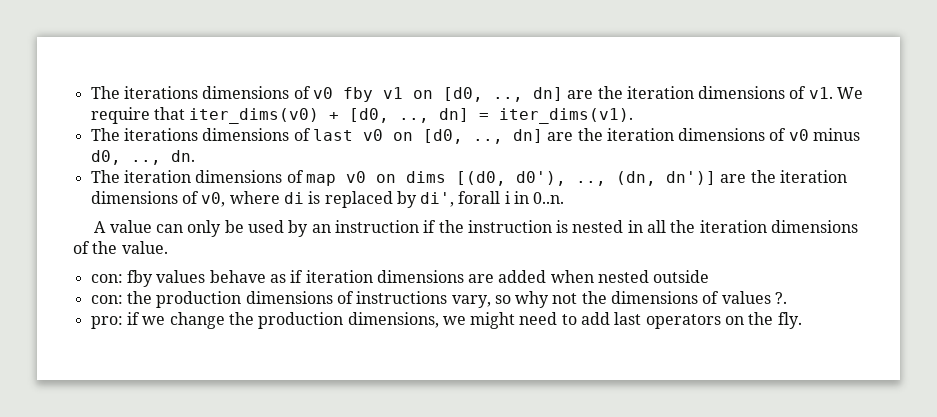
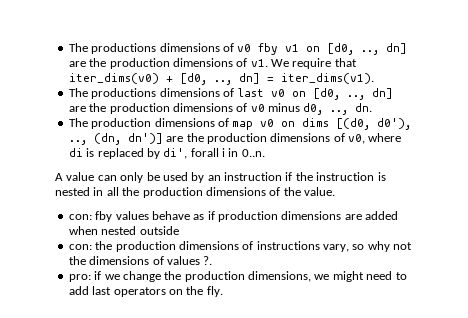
- The iterations dimensions of v0 fby v1 on [d0, .., dn] are the iteration dimensions of v1.
+ The productions dimensions of v0 fby v1 on [d0, .., dn] are the production dimensions of v1.
- The iterations dimensions of last v0 on [d0, .., dn] are the iteration dimensions of v0 minus d0, .., dn.
+ The productions dimensions of last v0 on [d0, .., dn] are the production dimensions of v0 minus d0, .., dn.
- The iteration dimensions of map v0 on dims [(d0, d0'), .., (dn, dn')] are the iteration dimensions of v0, where di is replaced by di', forall i in 0..n.
+ The production dimensions of map v0 on dims [(d0, d0'), .., (dn, dn')] are the production dimensions of v0, where di is replaced by di', forall i in 0..n.
- A value can only be used by an instruction if the instruction is nested in all the iteration dimensions of the value.
+ A value can only be used by an instruction if the instruction is nested in all the production dimensions of the value.
- con: fby values behave as if iteration dimensions are added when nested outside
+ con: fby values behave as if production dimensions are added when nested outside

